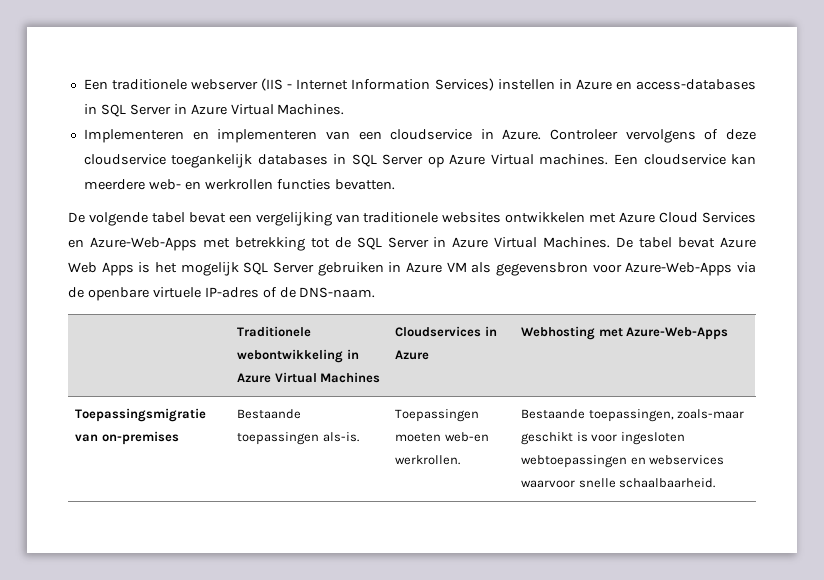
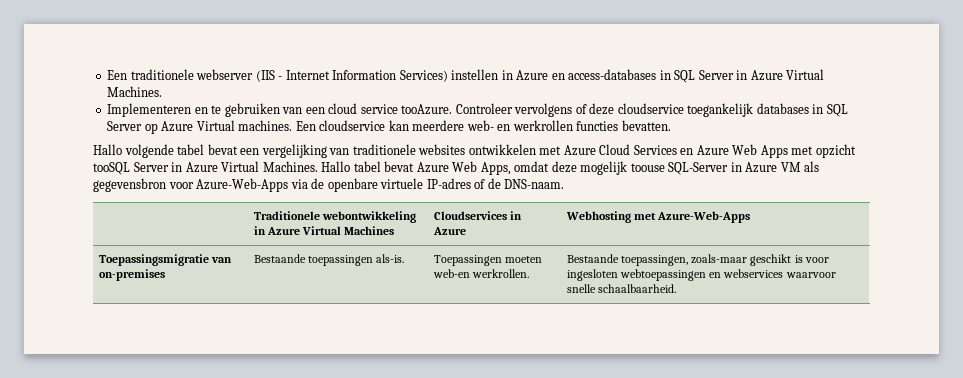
- Implementeren en implementeren van een cloudservice in Azure.
+ Implementeren en te gebruiken van een cloud service tooAzure.
- De volgende tabel bevat een vergelijking van traditionele websites ontwikkelen met Azure Cloud Services en Azure-Web-Apps met betrekking tot de SQL Server in Azure Virtual Machines. De tabel bevat Azure Web Apps is het mogelijk SQL Server gebruiken in Azure VM als gegevensbron voor Azure-Web-Apps via de openbare virtuele IP-adres of de DNS-naam.
+ Hallo volgende tabel bevat een vergelijking van traditionele websites ontwikkelen met Azure Cloud Services en Azure Web Apps met opzicht tooSQL Server in Azure Virtual Machines. Hallo tabel bevat Azure Web Apps, omdat deze mogelijk toouse SQL-Server in Azure VM als gegevensbron voor Azure-Web-Apps via de openbare virtuele IP-adres of de DNS-naam.

